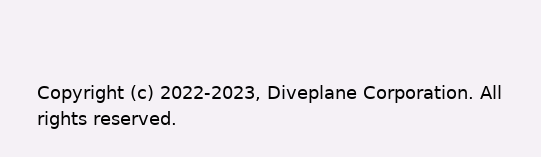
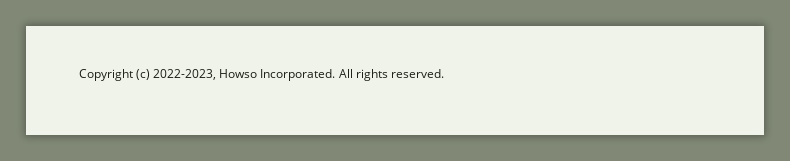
- Copyright (c) 2022-2023, Diveplane Corporation.
+ Copyright (c) 2022-2023, Howso Incorporated.

